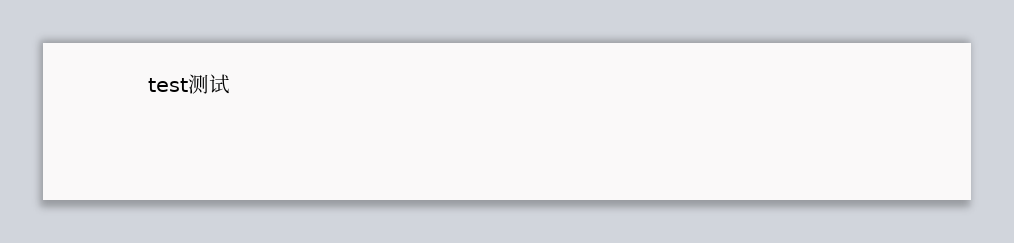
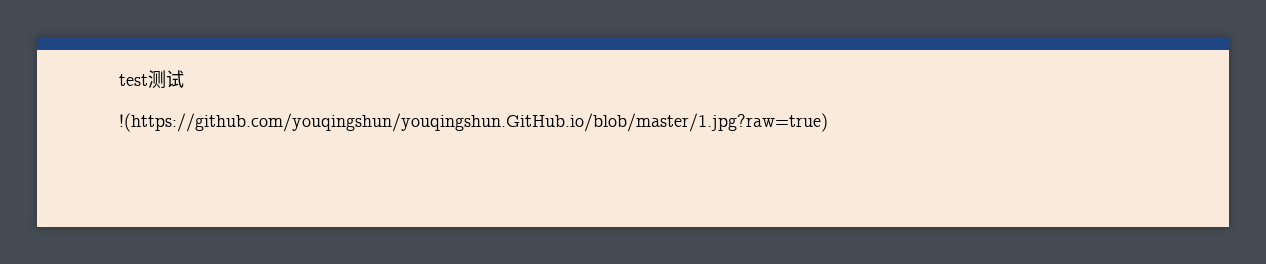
+ !(https://github.com/youqingshun/youqingshun.GitHub.io/blob/master/1.jpg?raw=true)

